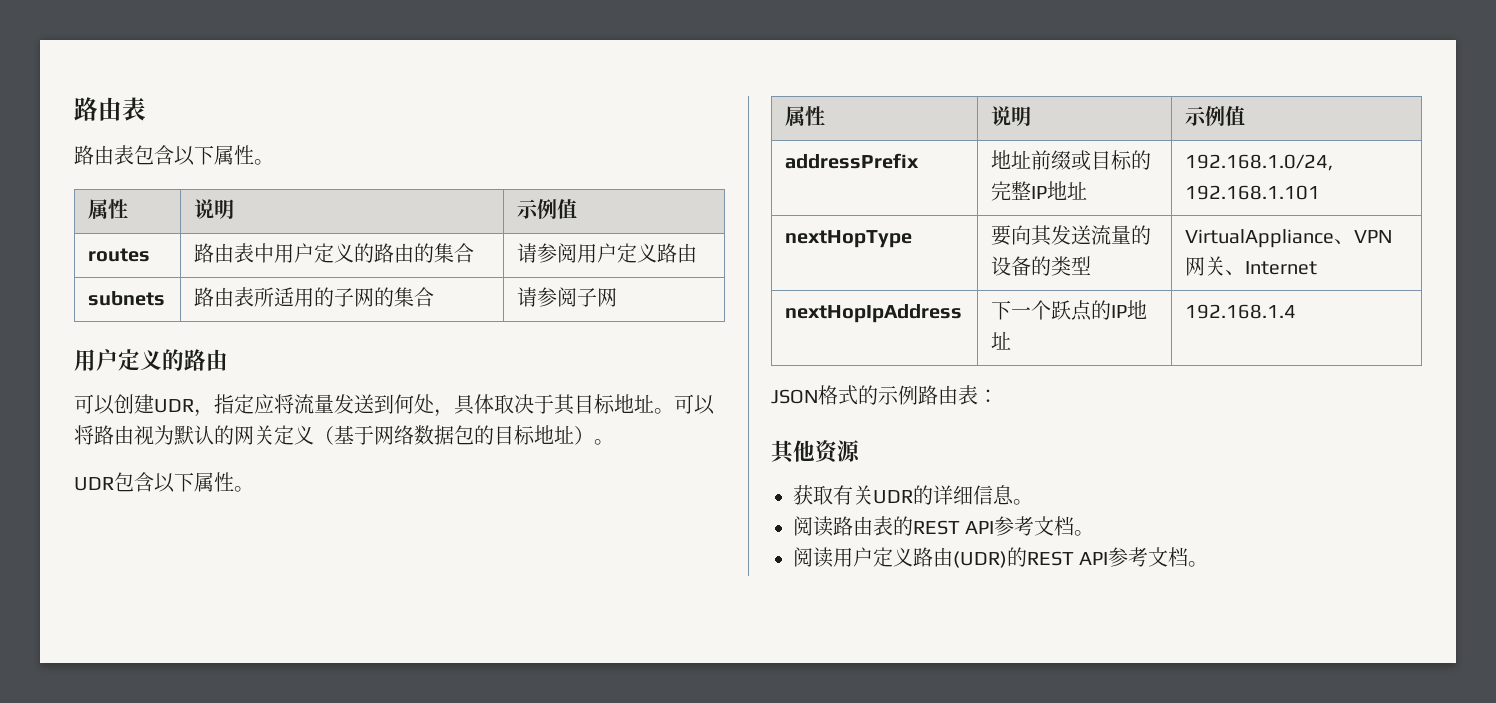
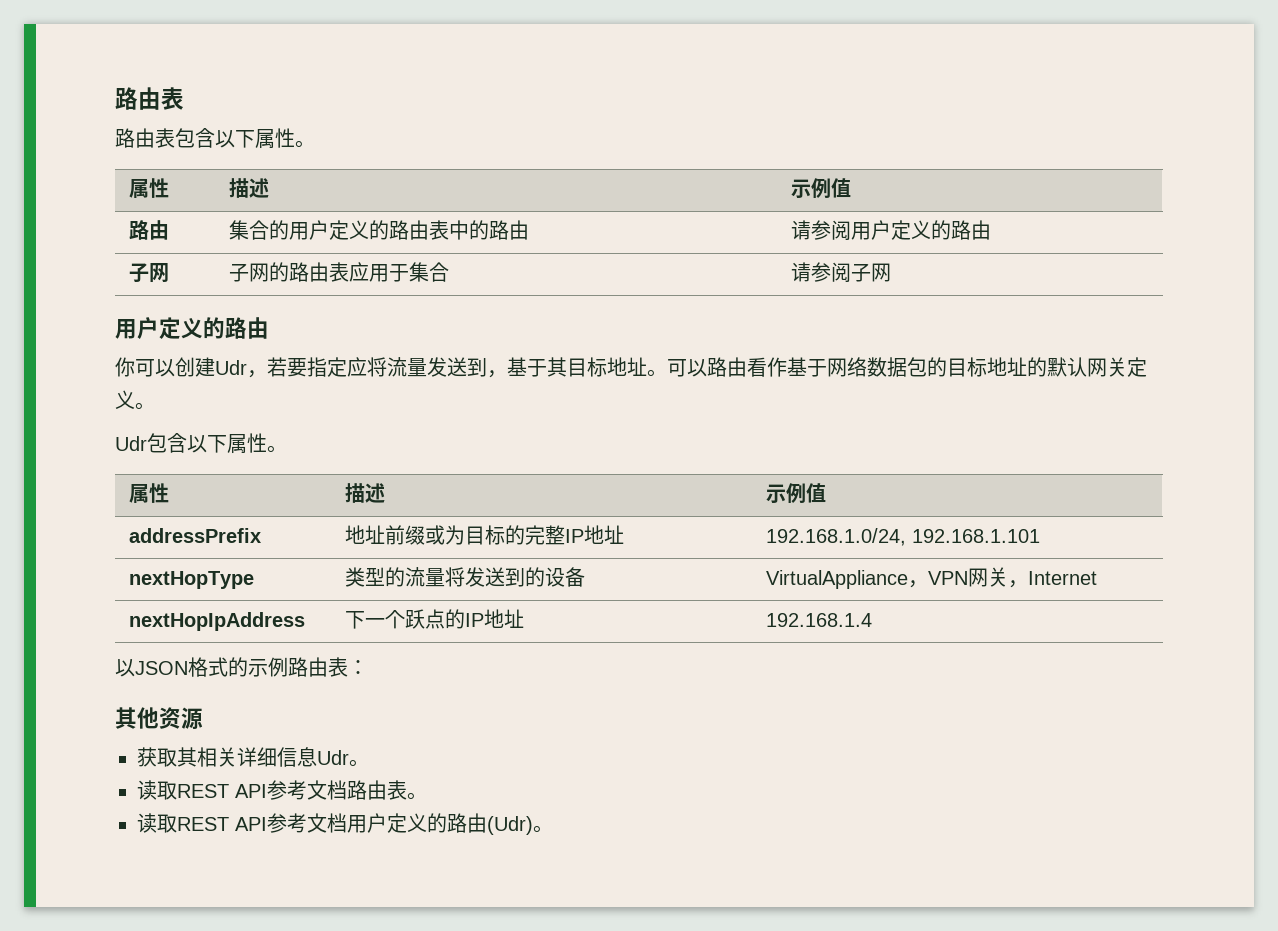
  路由表包含以下属性。
- 属性 | 说明 | 示例值
- routes | 路由表中用户定义的路由的集合 | 请参阅用户定义路由
- subnets | 路由表所适用的子网的集合 | 请参阅子网
+ 属性 | 描述 | 示例值
+ 路由 | 集合的用户定义的路由表中的路由 | 请参阅用户定义的路由
+ 子网 | 子网的路由表应用于集合 | 请参阅子网
- 可以创建UDR，指定应将流量发送到何处，具体取决于其目标地址。
+ 你可以创建Udr，若要指定应将流量发送到，基于其目标地址。
- 可以将路由视为默认的网关定义（基于网络数据包的目标地址）。
- UDR包含以下属性。
- 属性 | 说明 | 示例值
+ 可以路由看作基于网络数据包的目标地址的默认网关定义。
+ Udr包含以下属性。
+ 属性 | 描述 | 示例值
- addressPrefix | 地址前缀或目标的完整IP地址 | 192.168.1.0/24, 192.168.1.101
+ addressPrefix | 地址前缀或为目标的完整IP地址 | 192.168.1.0/24, 192.168.1.101
- nextHopType | 要向其发送流量的设备的类型 | VirtualAppliance、VPN网关、Internet
+ nextHopType | 类型的流量将发送到的设备 | VirtualAppliance，VPN网关，Internet
- JSON格式的示例路由表：
+ 以JSON格式的示例路由表：
- 获取有关UDR的详细信息。
- 阅读路由表的REST API参考文档。
- 阅读用户定义路由(UDR)的REST API参考文档。
+ 获取其相关详细信息Udr。
+ 读取REST API参考文档路由表。
+ 读取REST API参考文档用户定义的路由(Udr)。

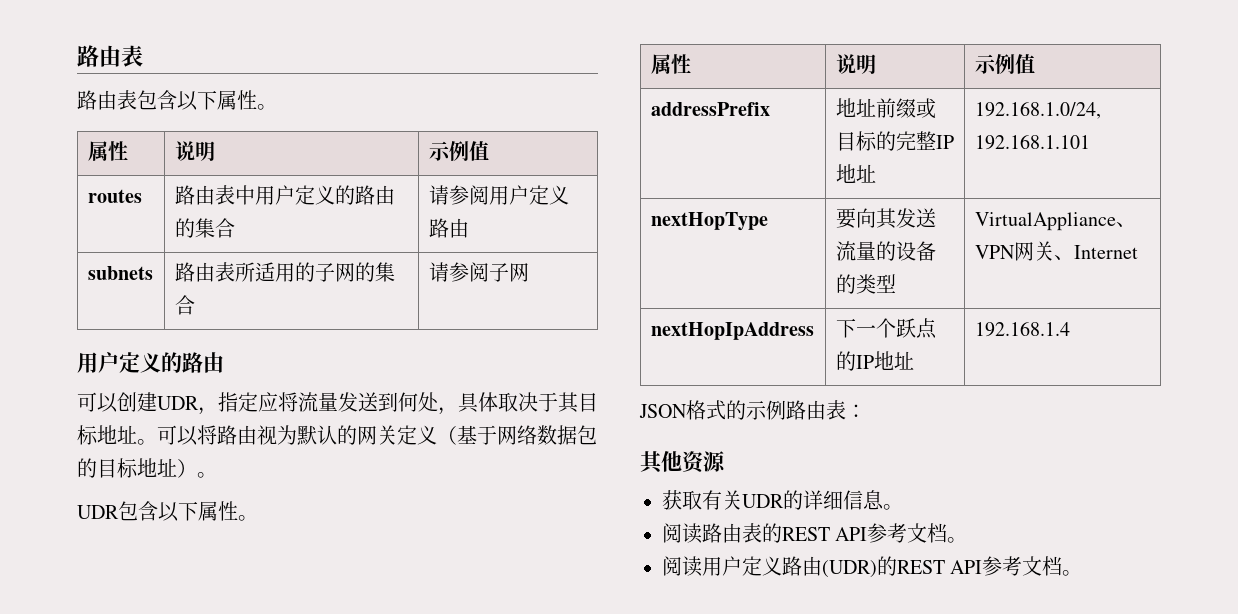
  路由表包含以下属性。
- 属性 | 描述 | 示例值
- 路由 | 集合的用户定义的路由表中的路由 | 请参阅用户定义的路由
- 子网 | 子网的路由表应用于集合 | 请参阅子网
+ 属性 | 说明 | 示例值
+ routes | 路由表中用户定义的路由的集合 | 请参阅用户定义路由
+ subnets | 路由表所适用的子网的集合 | 请参阅子网
- 你可以创建Udr，若要指定应将流量发送到，基于其目标地址。
+ 可以创建UDR，指定应将流量发送到何处，具体取决于其目标地址。
- 可以路由看作基于网络数据包的目标地址的默认网关定义。
- Udr包含以下属性。
- 属性 | 描述 | 示例值
+ 可以将路由视为默认的网关定义（基于网络数据包的目标地址）。
+ UDR包含以下属性。
+ 属性 | 说明 | 示例值
- addressPrefix | 地址前缀或为目标的完整IP地址 | 192.168.1.0/24, 192.168.1.101
+ addressPrefix | 地址前缀或目标的完整IP地址 | 192.168.1.0/24, 192.168.1.101
- nextHopType | 类型的流量将发送到的设备 | VirtualAppliance，VPN网关，Internet
+ nextHopType | 要向其发送流量的设备的类型 | VirtualAppliance、VPN网关、Internet
- 以JSON格式的示例路由表：
+ JSON格式的示例路由表：
- 获取其相关详细信息Udr。
- 读取REST API参考文档路由表。
- 读取REST API参考文档用户定义的路由(Udr)。
+ 获取有关UDR的详细信息。
+ 阅读路由表的REST API参考文档。
+ 阅读用户定义路由(UDR)的REST API参考文档。

